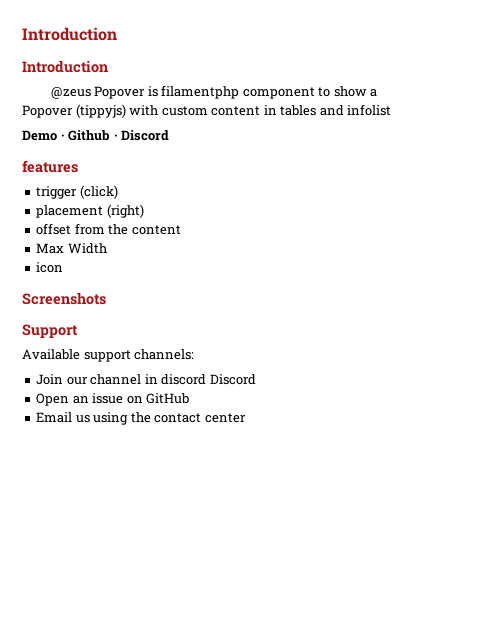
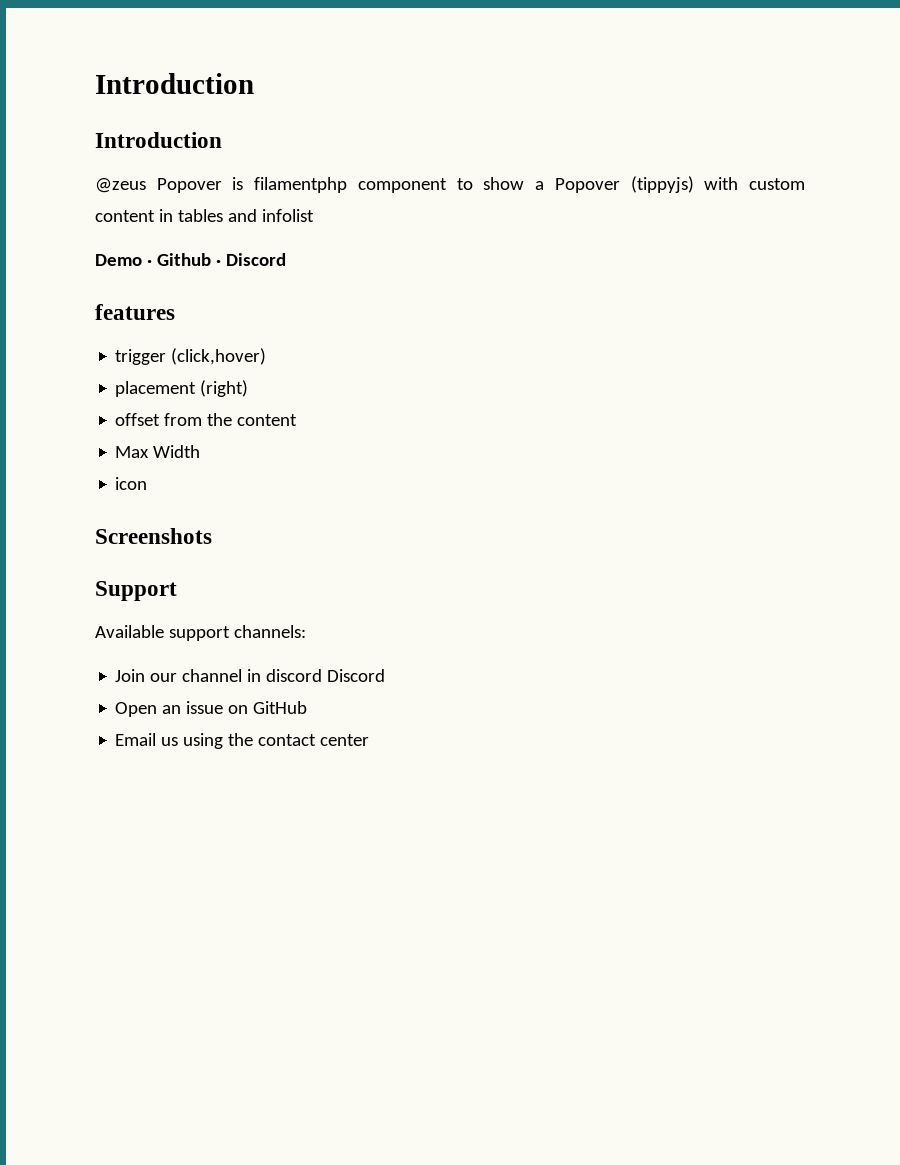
- trigger (click)
+ trigger (click,hover)

